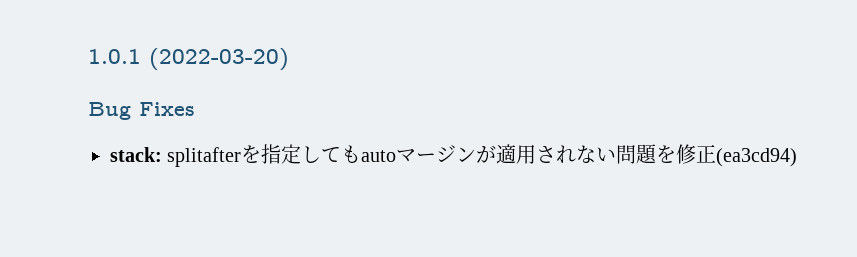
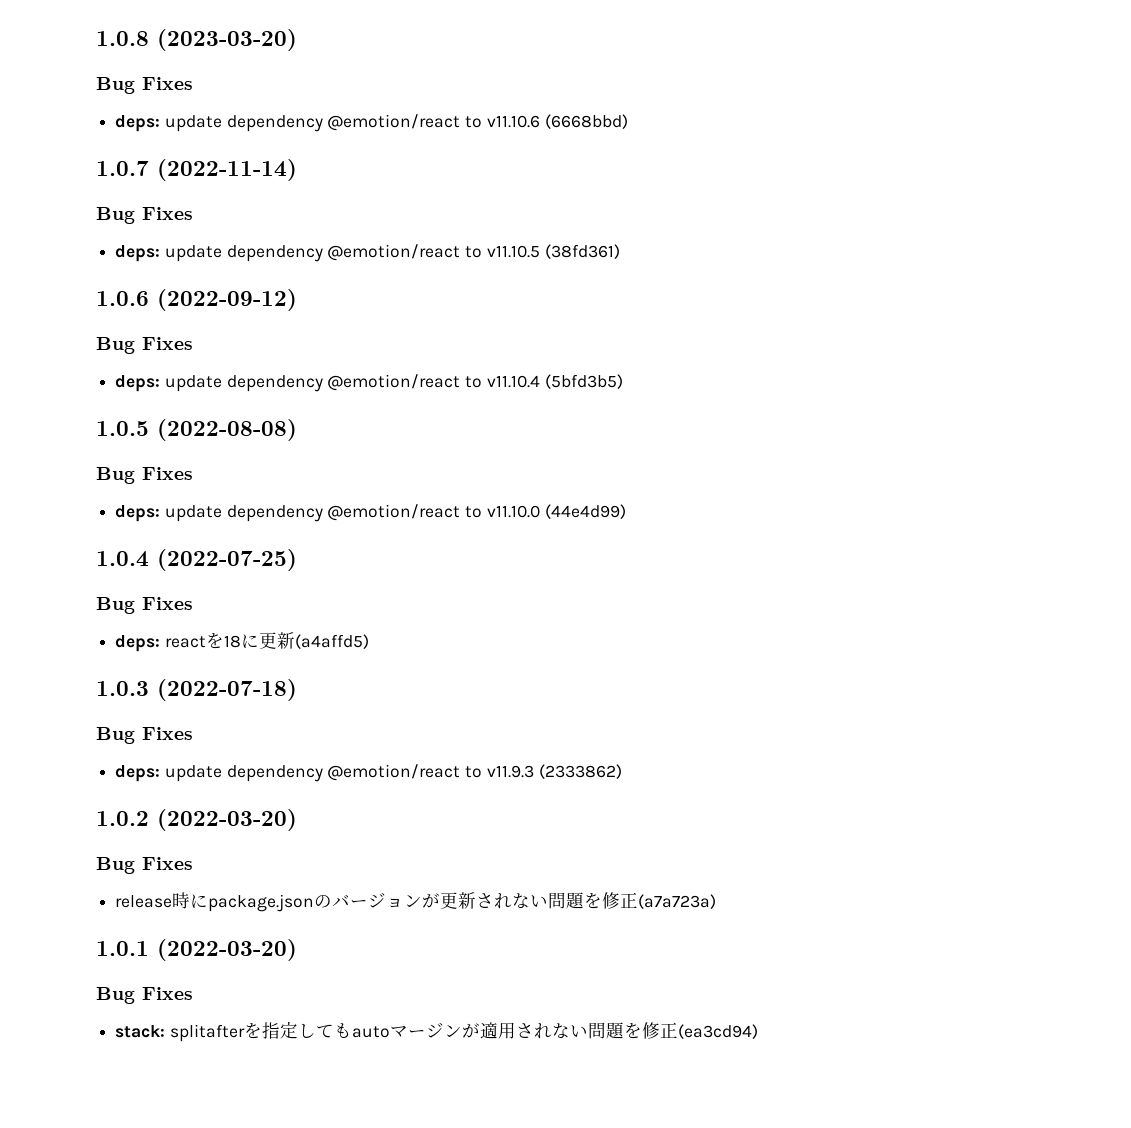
+ 1.0.8 (2023-03-20)
+ Bug Fixes
+ deps: update dependency @emotion/react to v11.10.6 (6668bbd)
+ 1.0.7 (2022-11-14)
+ Bug Fixes
+ deps: update dependency @emotion/react to v11.10.5 (38fd361)
+ 1.0.6 (2022-09-12)
+ Bug Fixes
+ deps: update dependency @emotion/react to v11.10.4 (5bfd3b5)
+ 1.0.5 (2022-08-08)
+ Bug Fixes
+ deps: update dependency @emotion/react to v11.10.0 (44e4d99)
+ 1.0.4 (2022-07-25)
+ Bug Fixes
+ deps: reactを18に更新(a4affd5)
+ 1.0.3 (2022-07-18)
+ Bug Fixes
+ deps: update dependency @emotion/react to v11.9.3 (2333862)
+ 1.0.2 (2022-03-20)
+ Bug Fixes
+ release時にpackage.jsonのバージョンが更新されない問題を修正(a7a723a)

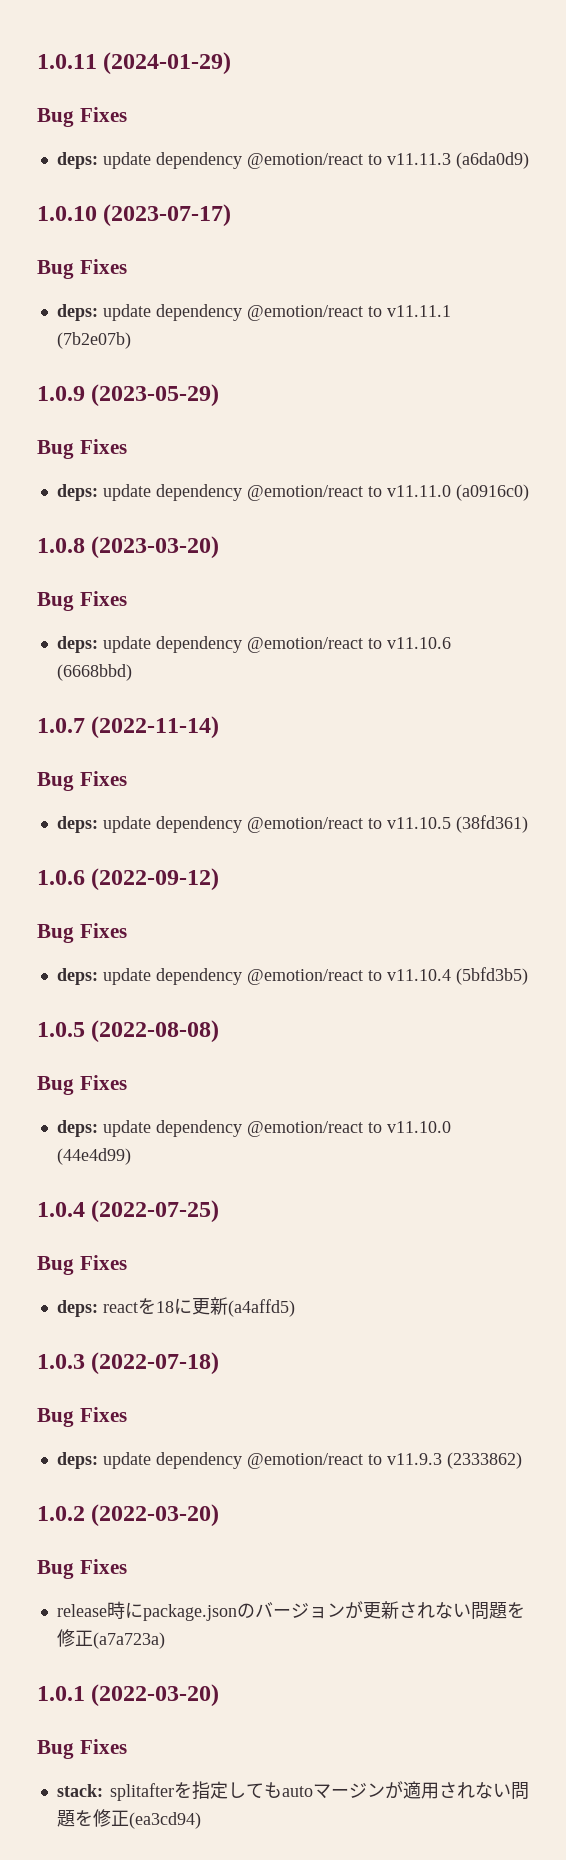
+ 1.0.11 (2024-01-29)
+ Bug Fixes
+ deps: update dependency @emotion/react to v11.11.3 (a6da0d9)
+ 1.0.10 (2023-07-17)
+ Bug Fixes
+ deps: update dependency @emotion/react to v11.11.1 (7b2e07b)
+ 1.0.9 (2023-05-29)
+ Bug Fixes
+ deps: update dependency @emotion/react to v11.11.0 (a0916c0)

